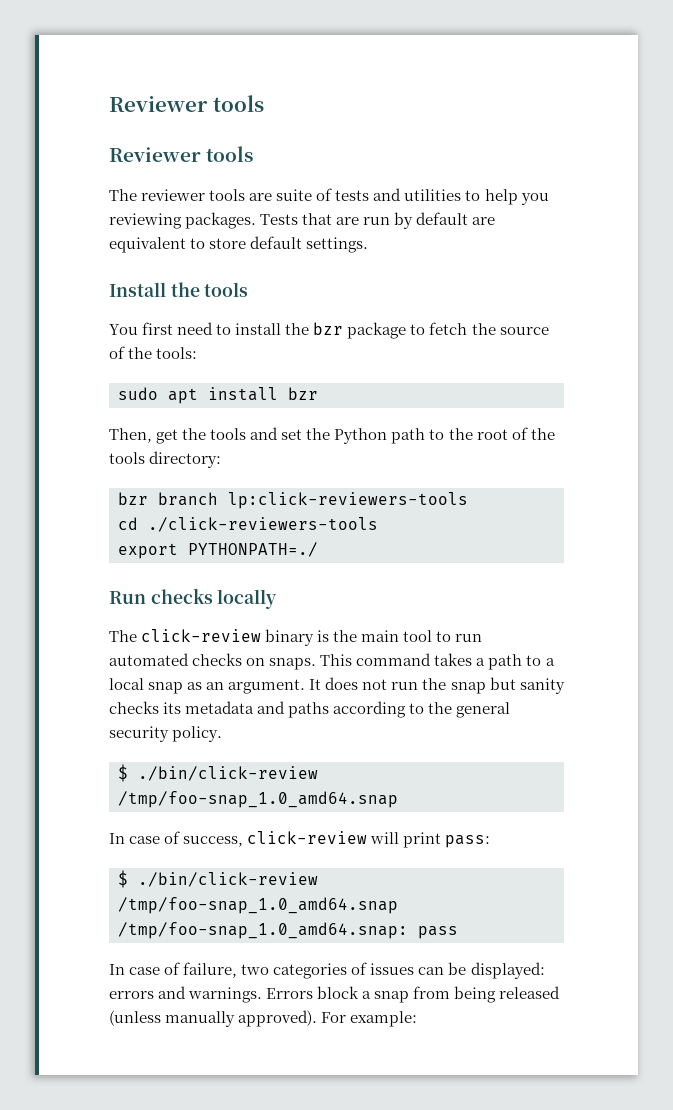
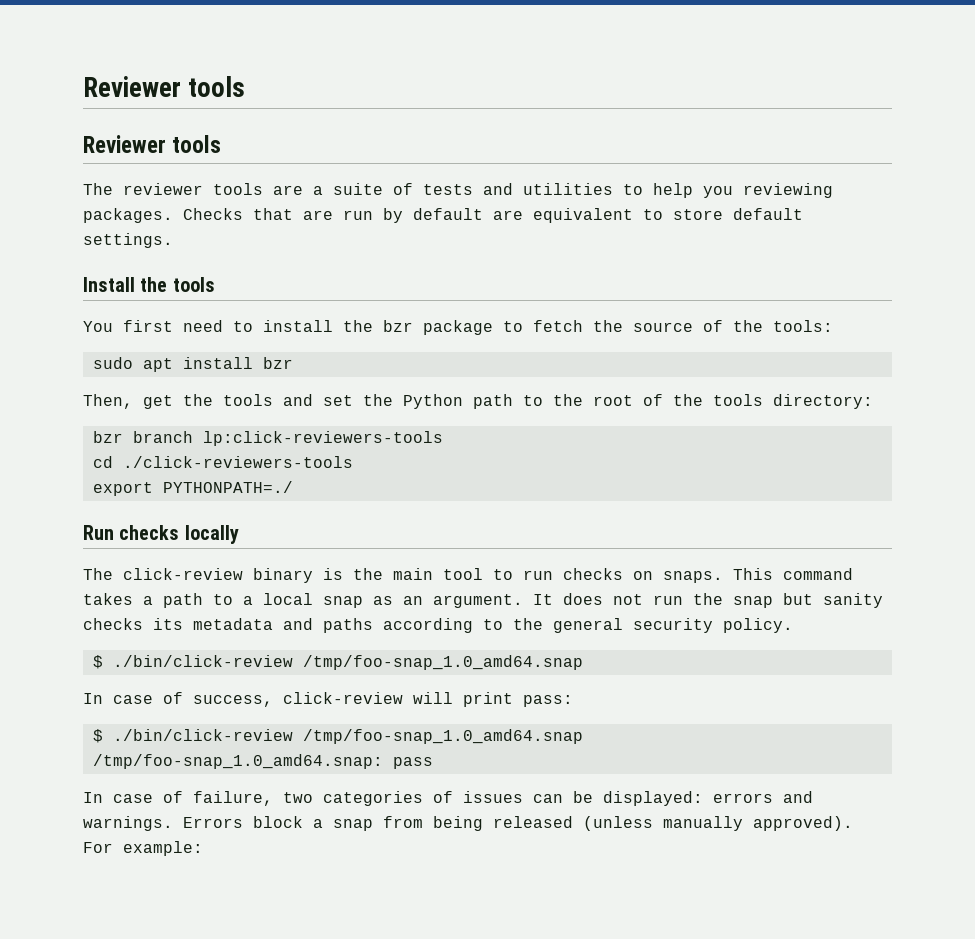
- The reviewer tools are suite of tests and utilities to help you reviewing packages.
+ The reviewer tools are a suite of tests and utilities to help you reviewing packages.
- Tests that are run by default are equivalent to store default settings.
+ Checks that are run by default are equivalent to store default settings.
- The click-review binary is the main tool to run automated checks on snaps.
+ The click-review binary is the main tool to run checks on snaps.

